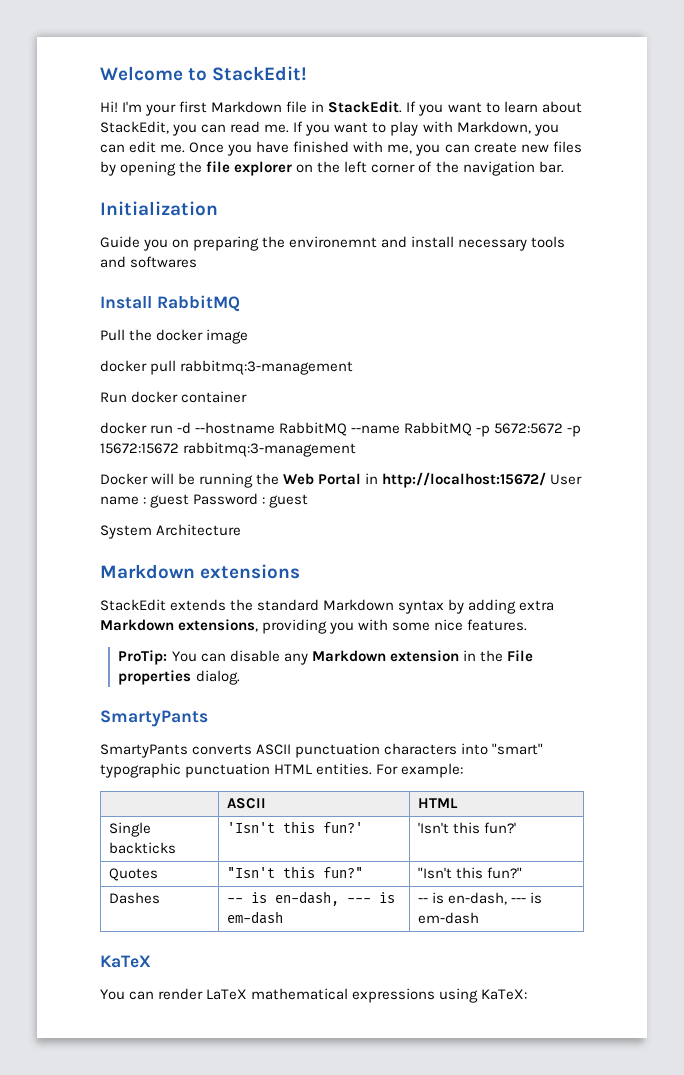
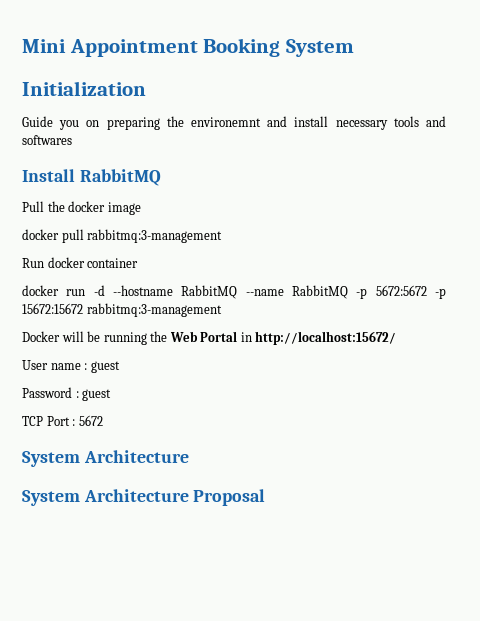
- Welcome to StackEdit!
- Hi! I'm your first Markdown file in StackEdit. If you want to learn about StackEdit, you can read me. If you want to play with Markdown, you can edit me. Once you have finished with me, you can create new files by opening the file explorer on the left corner of the navigation bar.
+ Mini Appointment Booking System
- Docker will be running the Web Portal in http://localhost:15672/ User name : guest Password : guest
+ Docker will be running the Web Portal in http://localhost:15672/
+ User name : guest
+ Password : guest
+ TCP Port : 5672
  System Architecture
- Markdown extensions
- StackEdit extends the standard Markdown syntax by adding extra Markdown extensions, providing you with some nice features.
- ProTip: You can disable any Markdown extension in the File properties dialog.
- SmartyPants
- SmartyPants converts ASCII punctuation characters into "smart" typographic punctuation HTML entities. For example:
- | ASCII | HTML
- Single backticks | 'Isn't this fun?' | 'Isn't this fun?'
- Quotes | "Isn't this fun?" | "Isn't this fun?"
- Dashes | -- is en-dash, --- is em-dash | -- is en-dash, --- is em-dash
- KaTeX
- You can render LaTeX mathematical expressions using KaTeX:
+ System Architecture Proposal

